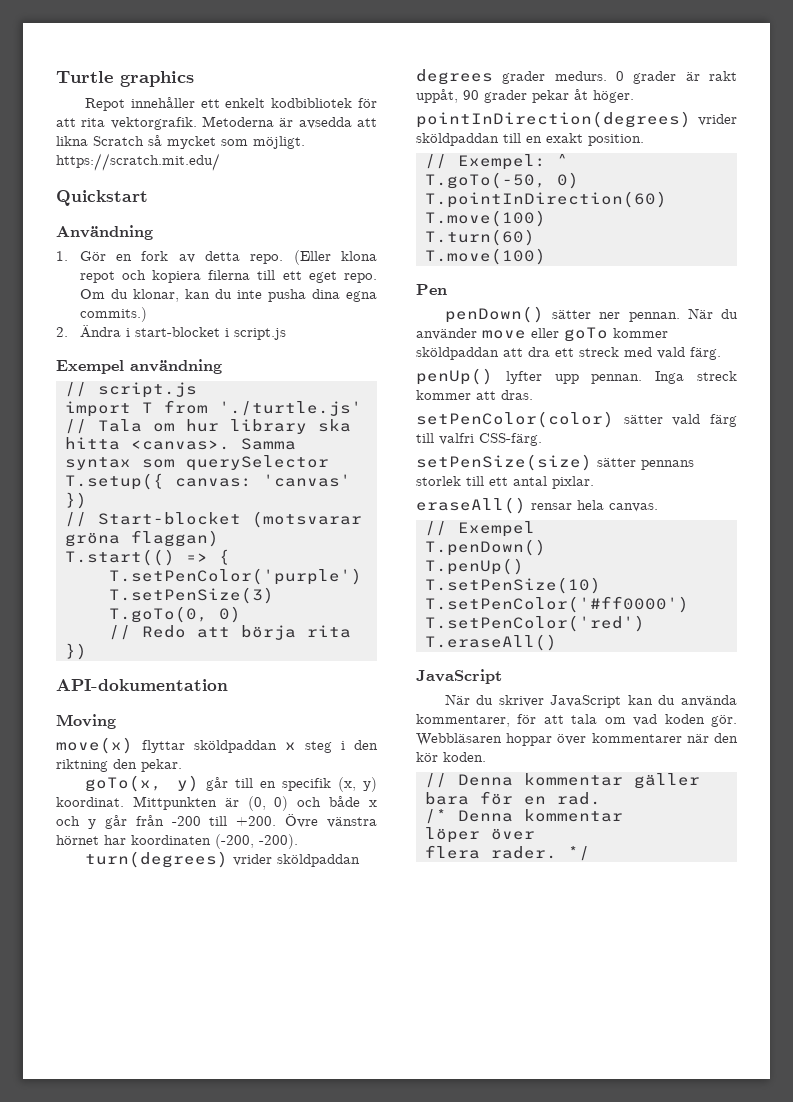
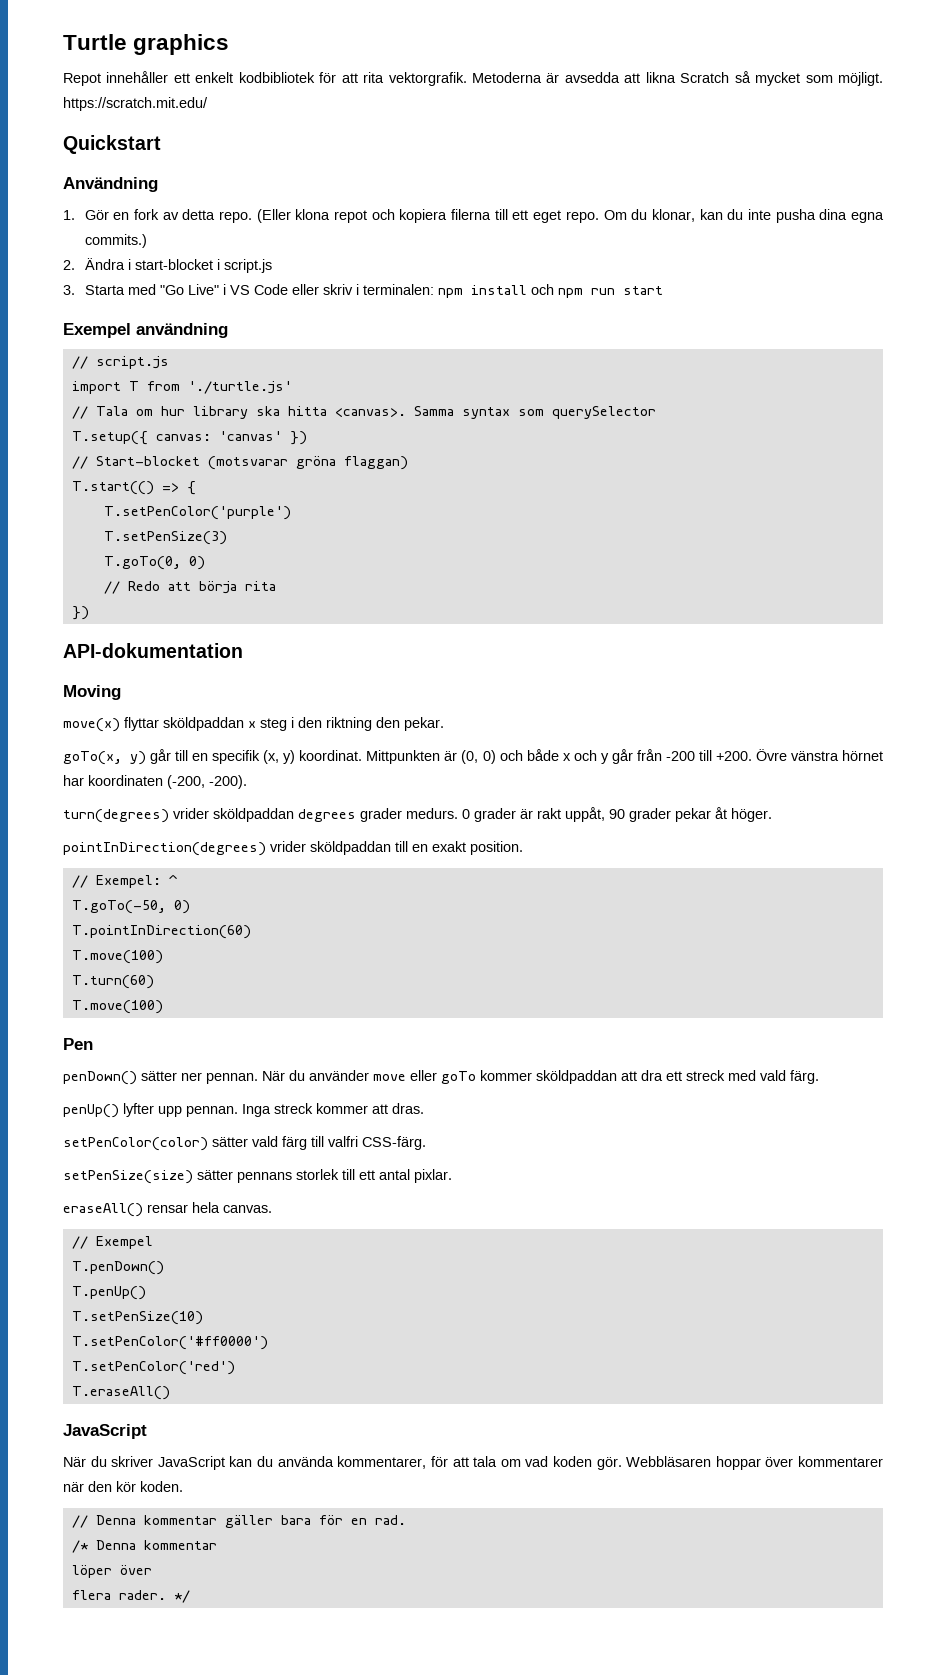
+ 3. Starta med "Go Live" i VS Code eller skriv i terminalen: npm install och npm run start

